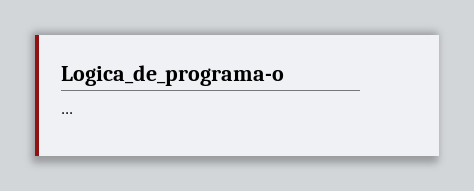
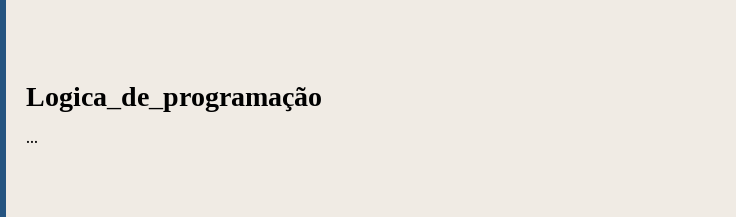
- Logica_de_programa-o
+ Logica_de_programação

